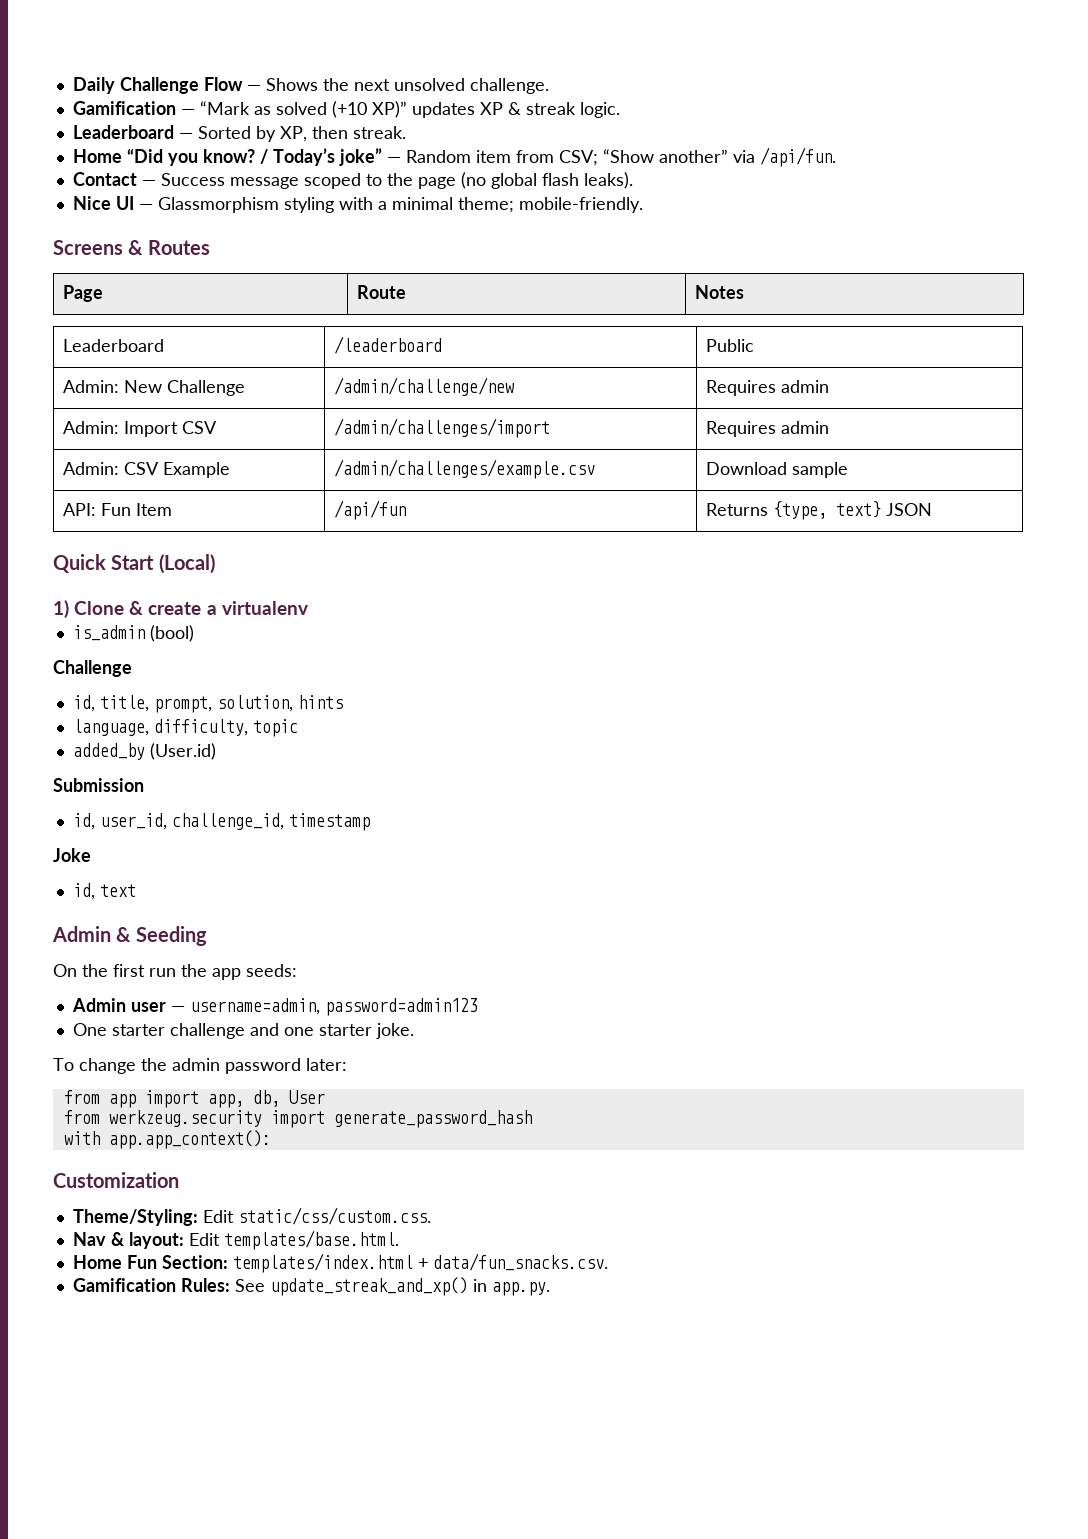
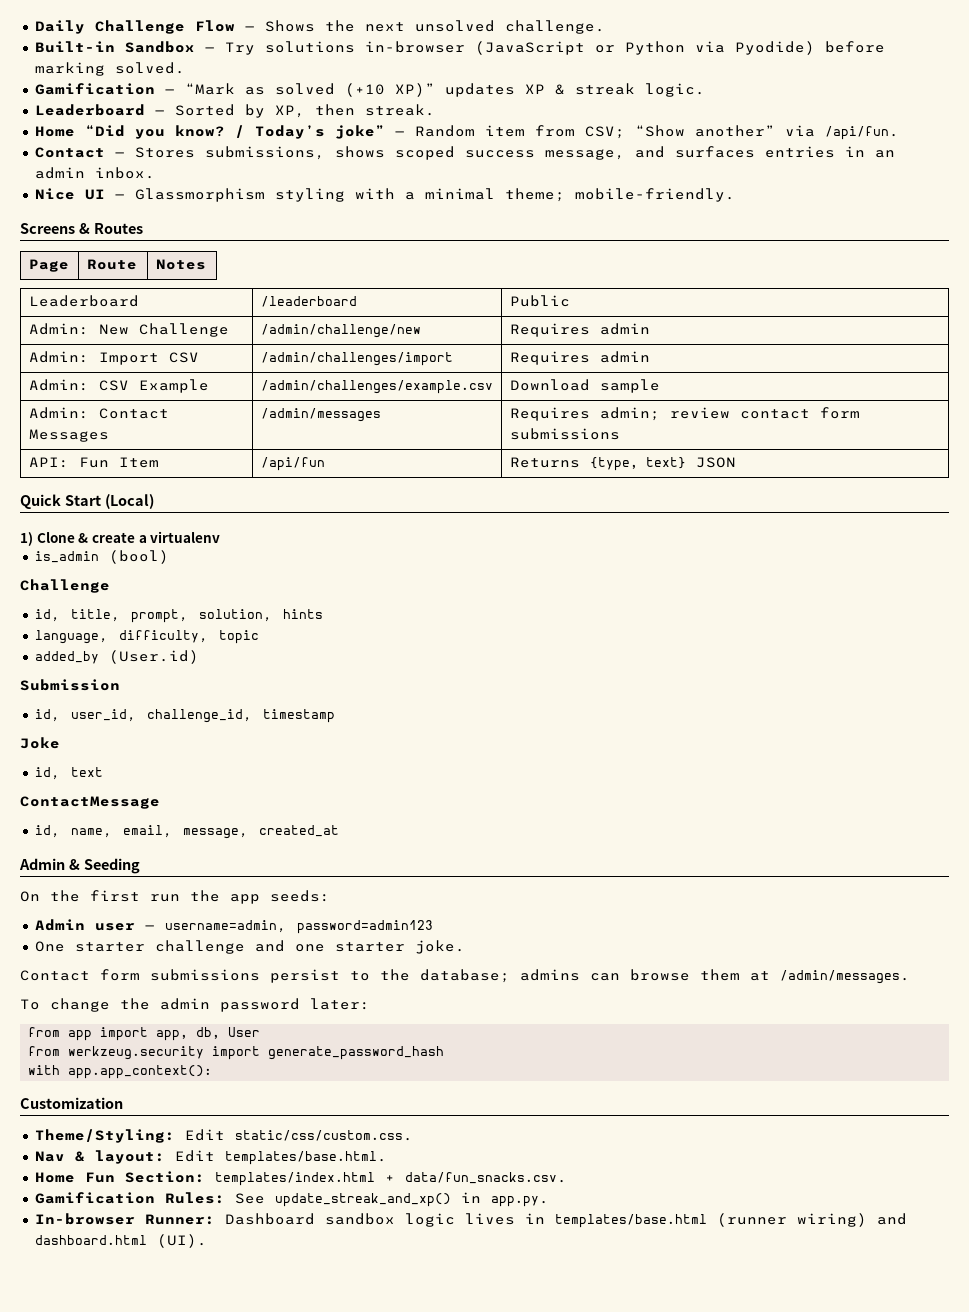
+ Built-in Sandbox — Try solutions in-browser (JavaScript or Python via Pyodide) before marking solved.
- Contact — Success message scoped to the page (no global flash leaks).
+ Contact — Stores submissions, shows scoped success message, and surfaces entries in an admin inbox.
+ Admin: Contact Messages | /admin/messages | Requires admin; review contact form submissions
+ ContactMessage
+ id, name, email, message, created_at
+ Contact form submissions persist to the database; admins can browse them at /admin/messages.
+ In-browser Runner: Dashboard sandbox logic lives in templates/base.html (runner wiring) and dashboard.html (UI).

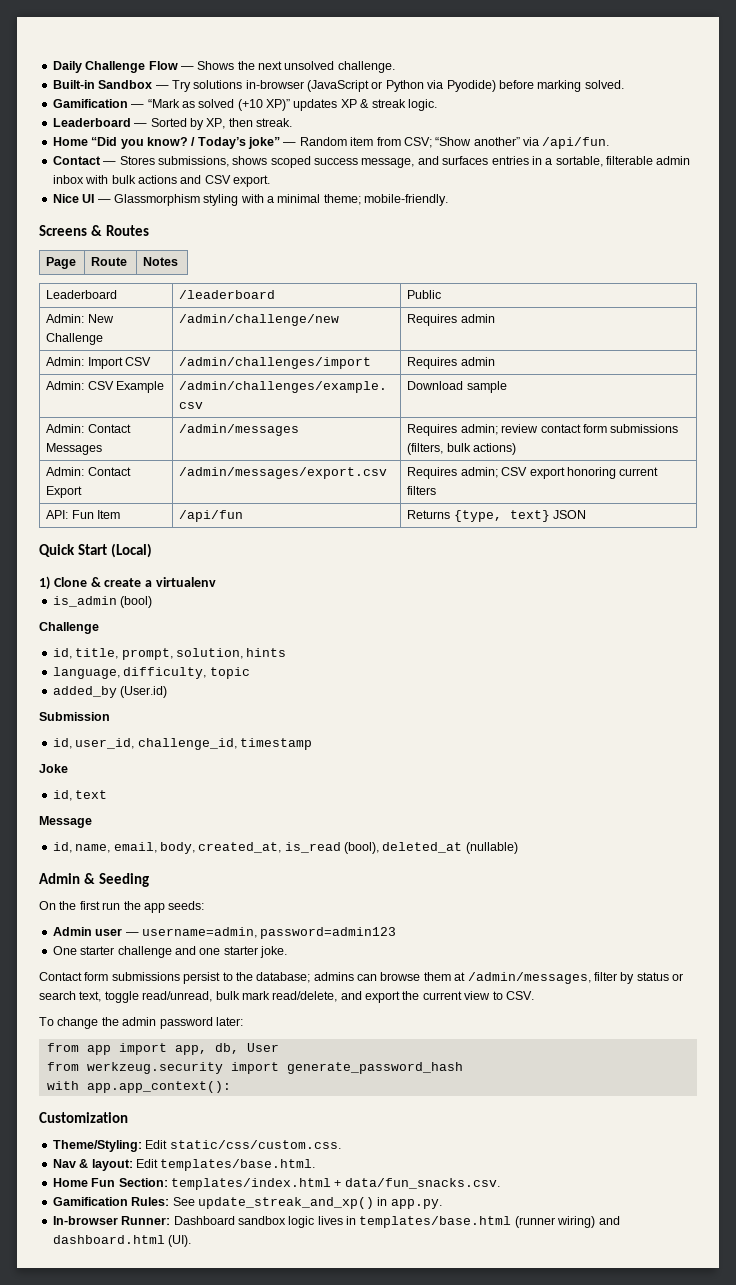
- Contact — Stores submissions, shows scoped success message, and surfaces entries in an admin inbox.
+ Contact — Stores submissions, shows scoped success message, and surfaces entries in a sortable, filterable admin inbox with bulk actions and CSV export.
- Admin: Contact Messages | /admin/messages | Requires admin; review contact form submissions
+ Admin: Contact Messages | /admin/messages | Requires admin; review contact form submissions (filters, bulk actions)
+ Admin: Contact Export | /admin/messages/export.csv | Requires admin; CSV export honoring current filters
- ContactMessage
+ Message
- id, name, email, message, created_at
+ id, name, email, body, created_at, is_read (bool), deleted_at (nullable)
- Contact form submissions persist to the database; admins can browse them at /admin/messages.
+ Contact form submissions persist to the database; admins can browse them at /admin/messages, filter by status or search text, toggle read/unread, bulk mark read/delete, and export the current view to CSV.

